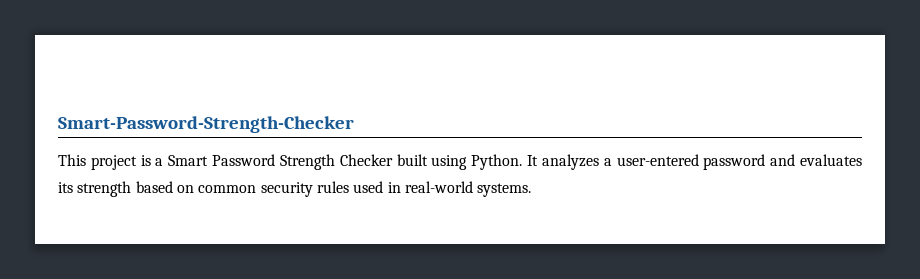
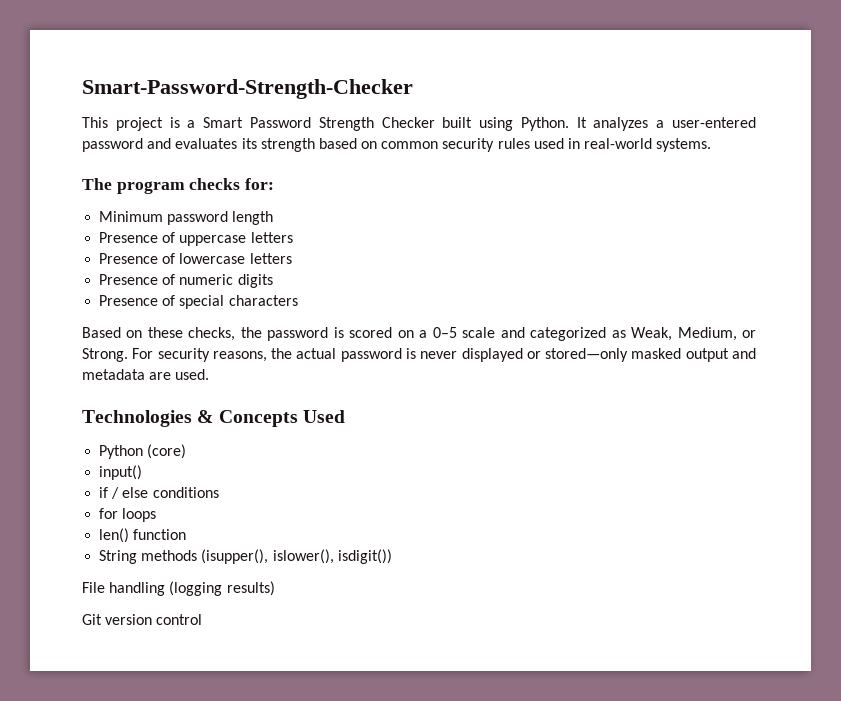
+ The program checks for:
+ Minimum password length
+ Presence of uppercase letters
+ Presence of lowercase letters
+ Presence of numeric digits
+ Presence of special characters
+ Based on these checks, the password is scored on a 0–5 scale and categorized as Weak, Medium, or Strong. For security reasons, the actual password is never displayed or stored—only masked output and metadata are used.
+ Technologies & Concepts Used
+ Python (core)
+ input()
+ if / else conditions
+ for loops
+ len() function
+ String methods (isupper(), islower(), isdigit())
+ File handling (logging results)
+ Git version control

